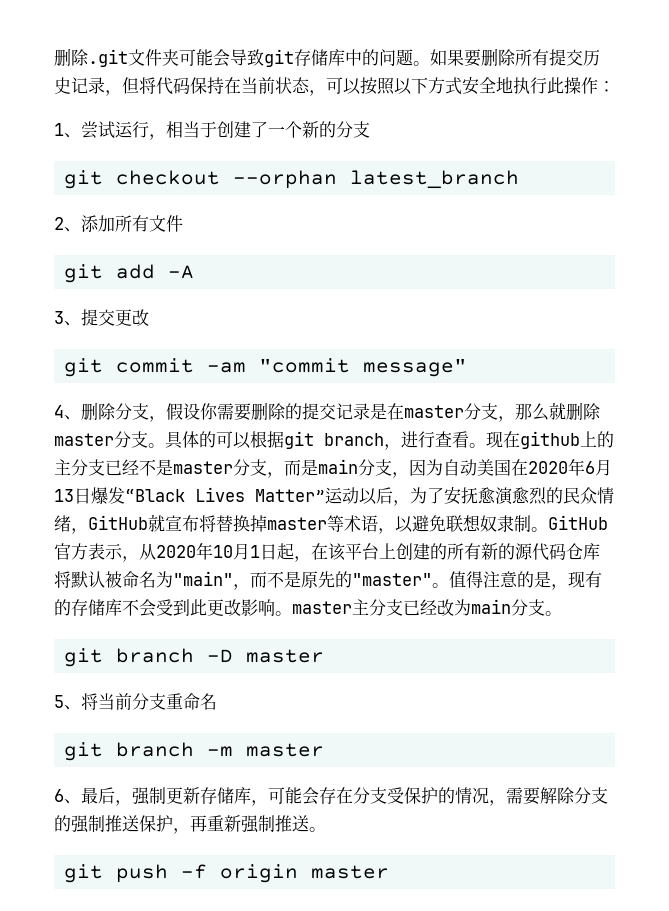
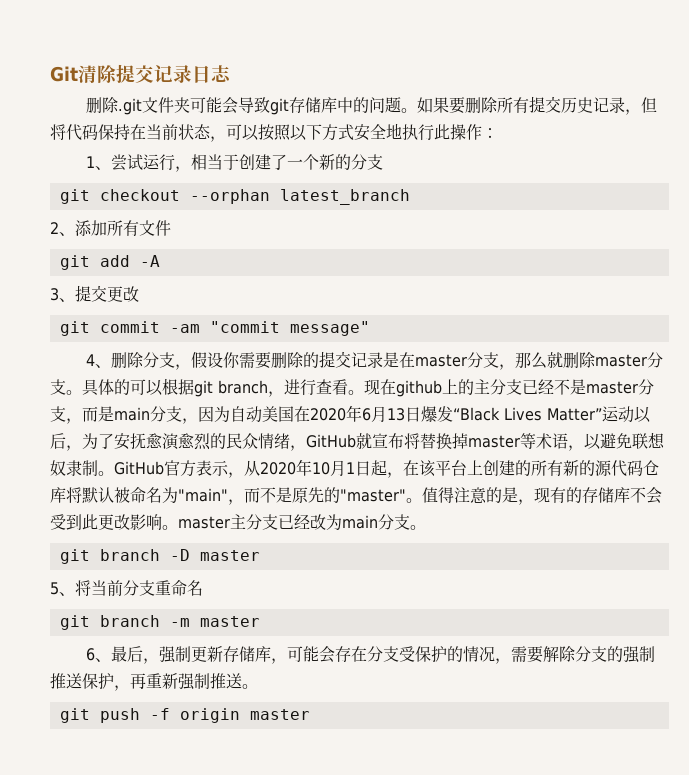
+ Git清除提交记录日志

